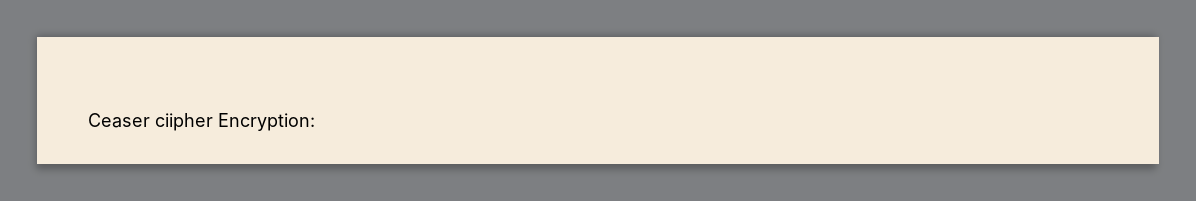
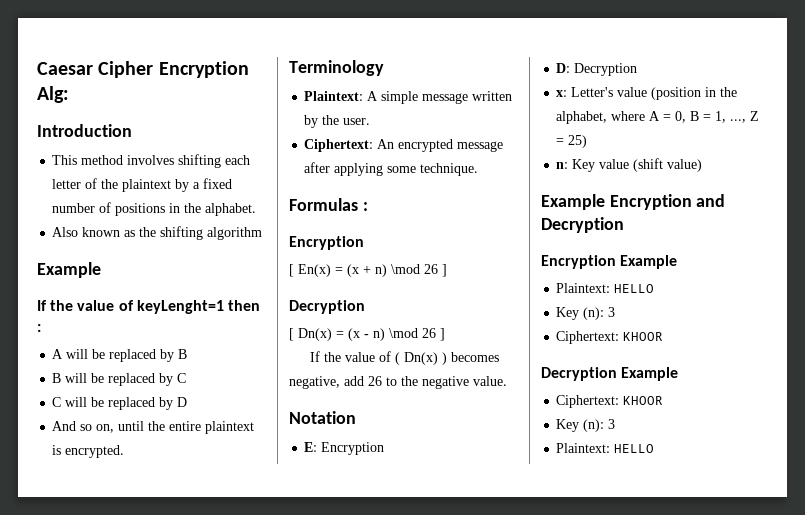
- Ceaser ciipher Encryption:
+ Caesar Cipher Encryption Alg:
+ Introduction
+ This method involves shifting each letter of the plaintext by a fixed number of positions in the alphabet.
+ Also known as the shifting algorithm
+ Example
+ If the value of keyLenght=1 then :
+ A will be replaced by B
+ B will be replaced by C
+ C will be replaced by D
+ And so on, until the entire plaintext is encrypted.
+ Terminology
+ Plaintext: A simple message written by the user.
+ Ciphertext: An encrypted message after applying some technique.
+ Formulas :
+ Encryption
+ [ En(x) = (x + n) \mod 26 ]
+ Decryption
+ [ Dn(x) = (x - n) \mod 26 ]
+ If the value of ( Dn(x) ) becomes negative, add 26 to the negative value.
+ Notation
+ E: Encryption
+ D: Decryption
+ x: Letter's value (position in the alphabet, where A = 0, B = 1, ..., Z = 25)
+ n: Key value (shift value)
+ Example Encryption and Decryption
+ Encryption Example
+ Plaintext: HELLO
+ Key (n): 3
+ Ciphertext: KHOOR
+ Decryption Example
+ Ciphertext: KHOOR
+ Key (n): 3
+ Plaintext: HELLO

